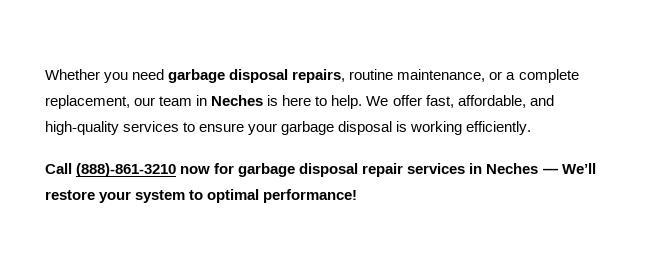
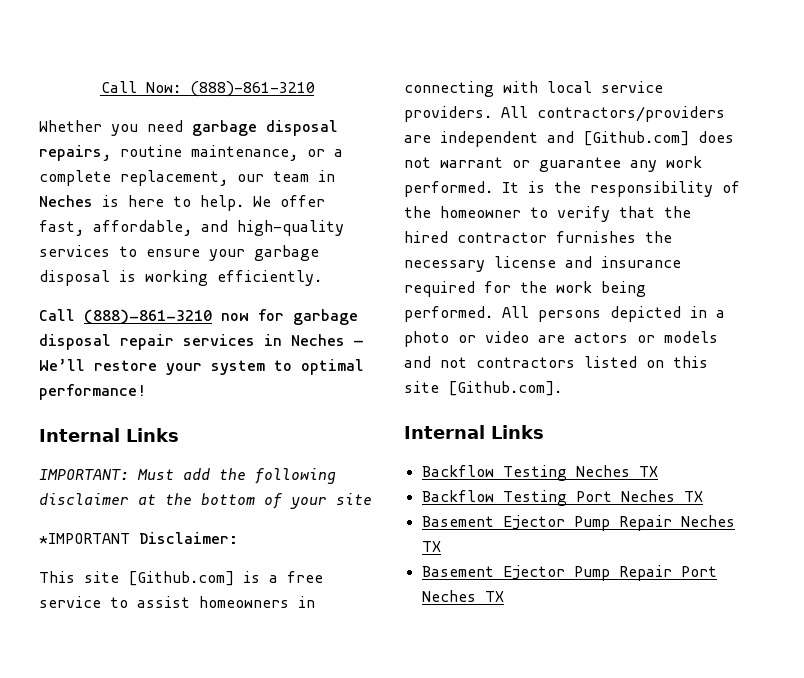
+ Call Now: (888)-861-3210
  Call (888)-861-3210 now for garbage disposal repair services in Neches — We’ll restore your system to optimal performance!
+ Internal Links
+ IMPORTANT: Must add the following disclaimer at the bottom of your site
+ *IMPORTANT Disclaimer:
+ This site [Github.com] is a free service to assist homeowners in connecting with local service providers. All contractors/providers are independent and [Github.com] does not warrant or guarantee any work performed. It is the responsibility of the homeowner to verify that the hired contractor furnishes the necessary license and insurance required for the work being performed. All persons depicted in a photo or video are actors or models and not contractors listed on this site [Github.com].
+ Internal Links
+ Backflow Testing Neches TX
+ Backflow Testing Port Neches TX
+ Basement Ejector Pump Repair Neches TX
+ Basement Ejector Pump Repair Port Neches TX

